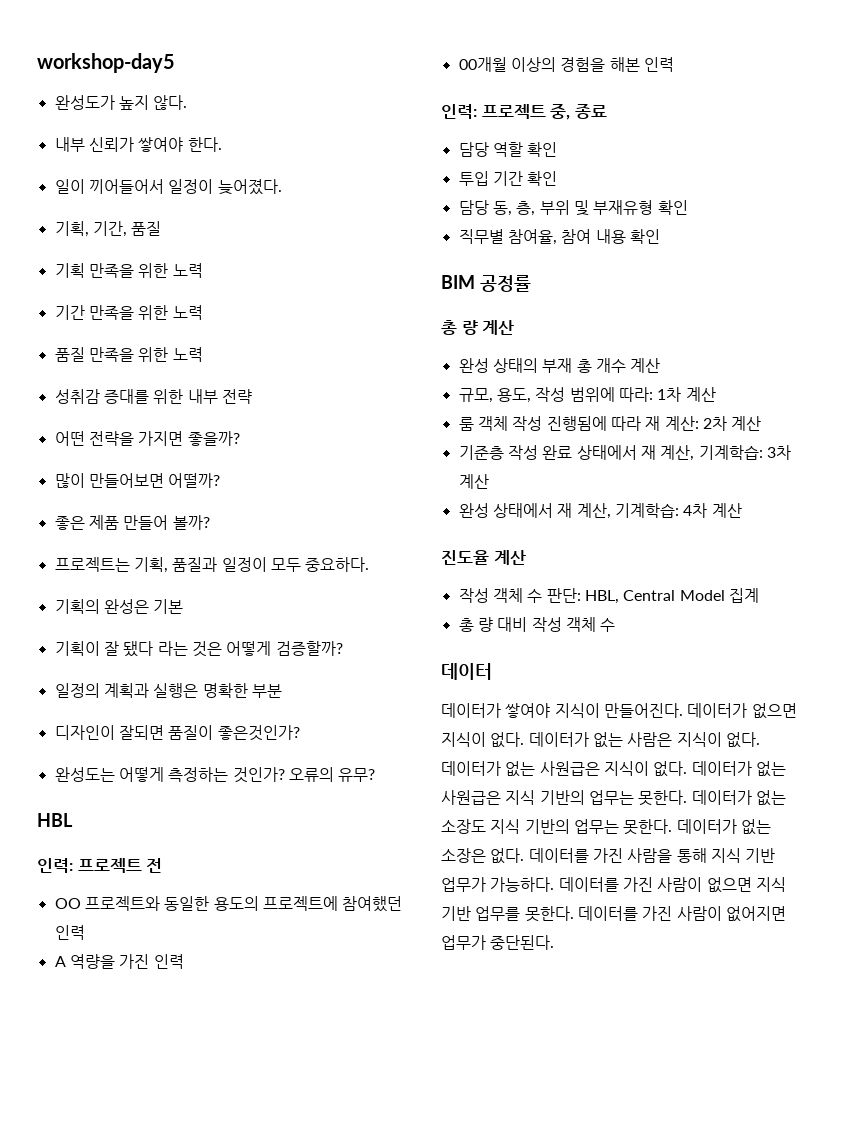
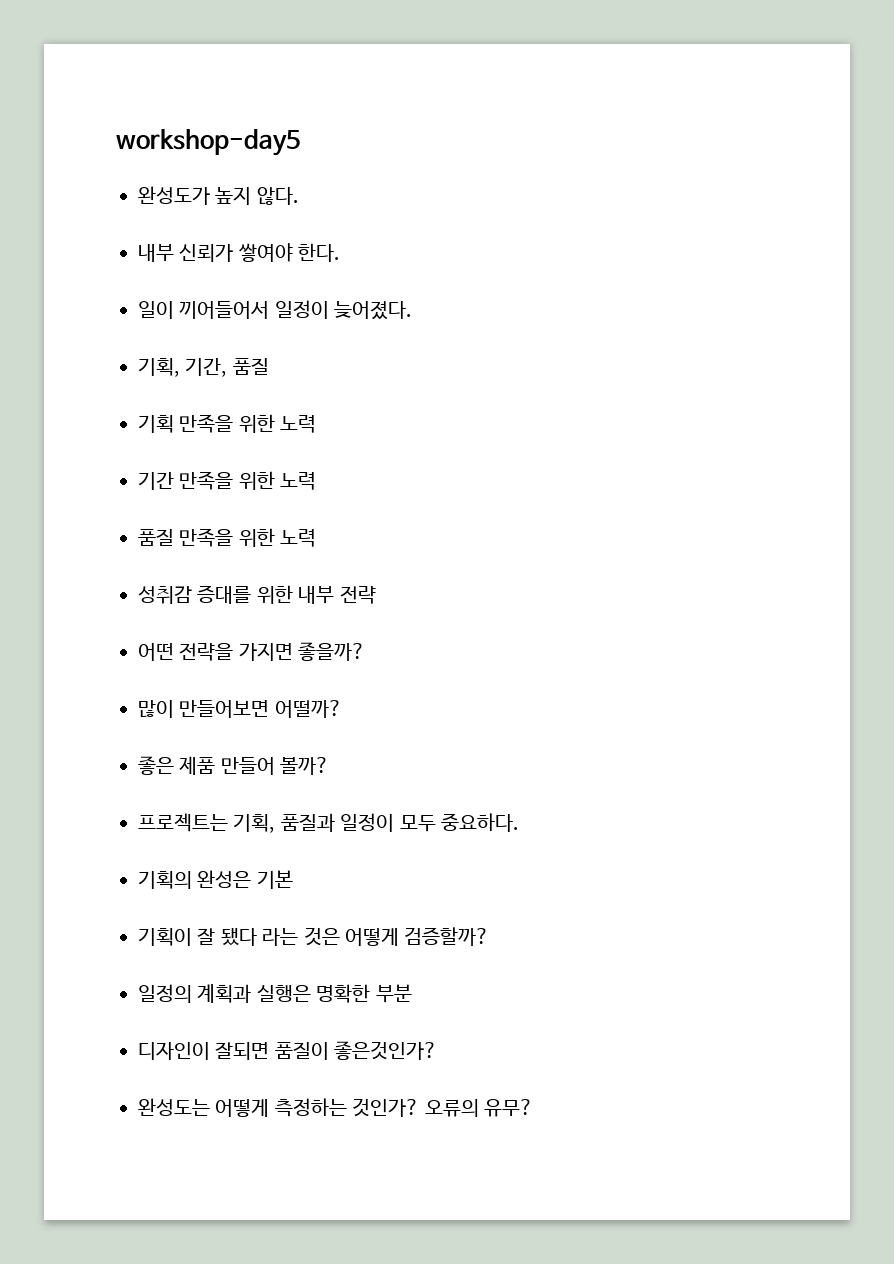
- HBL
- 인력: 프로젝트 전
- OO 프로젝트와 동일한 용도의 프로젝트에 참여했던 인력
- A 역량을 가진 인력
- 00개월 이상의 경험을 해본 인력
- 인력: 프로젝트 중, 종료
- 담당 역할 확인
- 투입 기간 확인
- 담당 동, 층, 부위 및 부재유형 확인
- 직무별 참여율, 참여 내용 확인
- BIM 공정률
- 총 량 계산
- 완성 상태의 부재 총 개수 계산
- 규모, 용도, 작성 범위에 따라: 1차 계산
- 룸 객체 작성 진행됨에 따라 재 계산: 2차 계산
- 기준층 작성 완료 상태에서 재 계산, 기계학습: 3차 계산
- 완성 상태에서 재 계산, 기계학습: 4차 계산
- 진도율 계산
- 작성 객체 수 판단: HBL, Central Model 집계
- 총 량 대비 작성 객체 수
- 데이터
- 데이터가 쌓여야 지식이 만들어진다. 데이터가 없으면 지식이 없다. 데이터가 없는 사람은 지식이 없다. 데이터가 없는 사원급은 지식이 없다. 데이터가 없는 사원급은 지식 기반의 업무는 못한다. 데이터가 없는 소장도 지식 기반의 업무는 못한다. 데이터가 없는 소장은 없다. 데이터를 가진 사람을 통해 지식 기반 업무가 가능하다. 데이터를 가진 사람이 없으면 지식 기반 업무를 못한다. 데이터를 가진 사람이 없어지면 업무가 중단된다.

